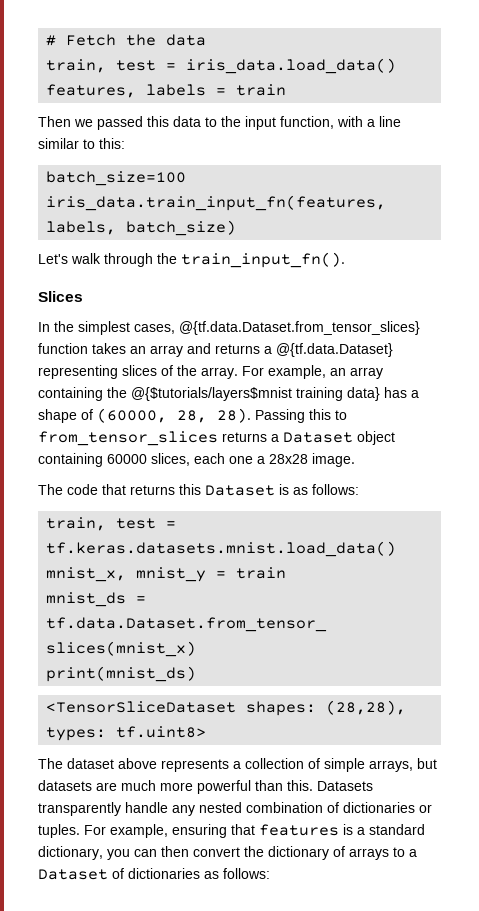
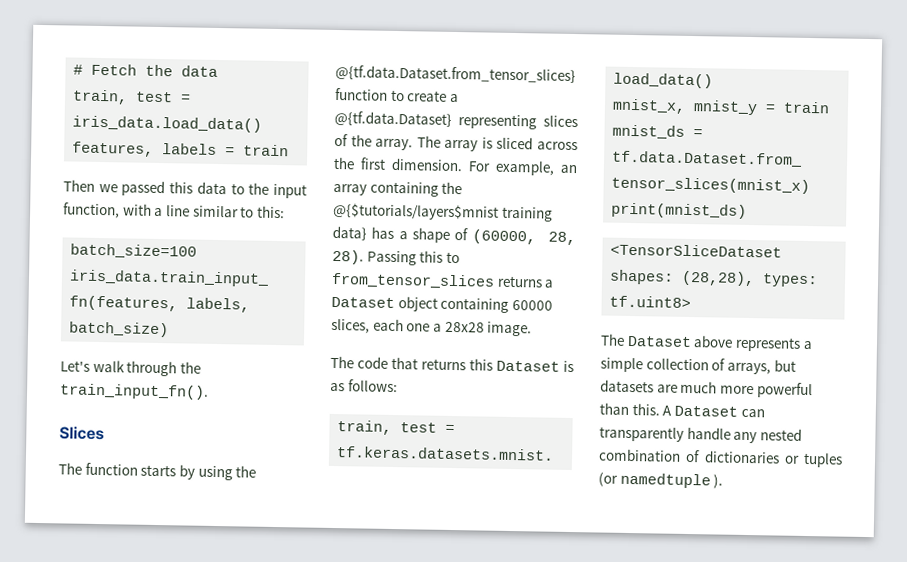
- In the simplest cases, @{tf.data.Dataset.from_tensor_slices} function takes an array and returns a @{tf.data.Dataset} representing slices of the array.
+ The function starts by using the @{tf.data.Dataset.from_tensor_slices} function to create a @{tf.data.Dataset} representing slices of the array.
+ The array is sliced across the first dimension.
- The dataset above represents a collection of simple arrays, but datasets are much more powerful than this.
+ The Dataset above represents a simple collection of arrays, but datasets are much more powerful than this.
- Datasets transparently handle any nested combination of dictionaries or tuples. For example, ensuring that features is a standard dictionary, you can then convert the dictionary of arrays to a Dataset of dictionaries as follows:
+ A Dataset can transparently handle any nested combination of dictionaries or tuples (or namedtuple ).

